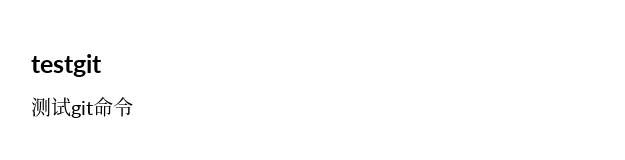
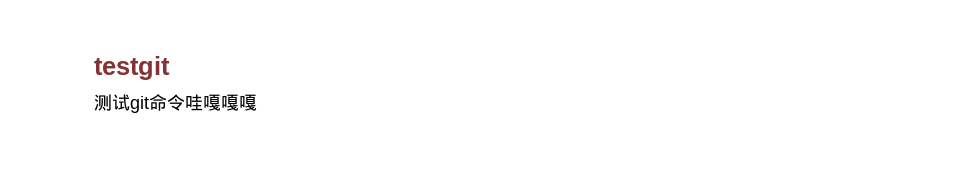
- 测试git命令
+ 测试git命令哇嘎嘎嘎

